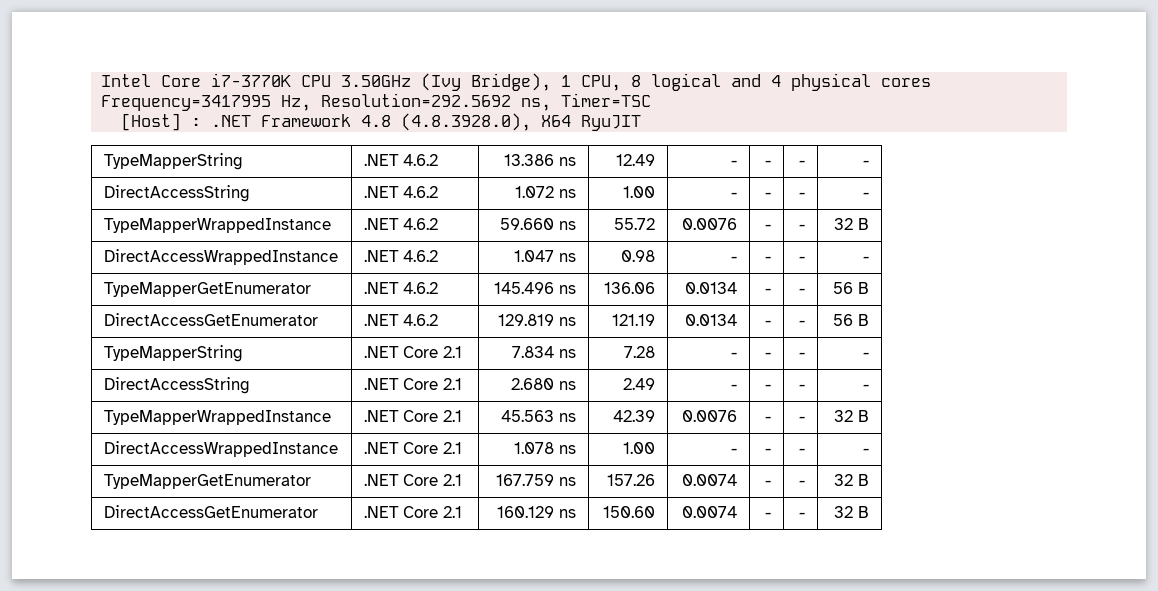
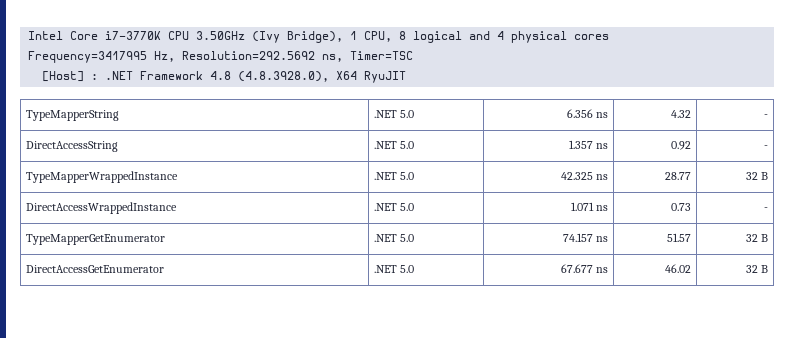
- TypeMapperString | .NET 4.6.2 | 13.386 ns | 12.49 | - | - | - | -
- DirectAccessString | .NET 4.6.2 | 1.072 ns | 1.00 | - | - | - | -
- TypeMapperWrappedInstance | .NET 4.6.2 | 59.660 ns | 55.72 | 0.0076 | - | - | 32 B
- DirectAccessWrappedInstance | .NET 4.6.2 | 1.047 ns | 0.98 | - | - | - | -
- TypeMapperGetEnumerator | .NET 4.6.2 | 145.496 ns | 136.06 | 0.0134 | - | - | 56 B
- DirectAccessGetEnumerator | .NET 4.6.2 | 129.819 ns | 121.19 | 0.0134 | - | - | 56 B
- TypeMapperString | .NET Core 2.1 | 7.834 ns | 7.28 | - | - | - | -
- DirectAccessString | .NET Core 2.1 | 2.680 ns | 2.49 | - | - | - | -
- TypeMapperWrappedInstance | .NET Core 2.1 | 45.563 ns | 42.39 | 0.0076 | - | - | 32 B
- DirectAccessWrappedInstance | .NET Core 2.1 | 1.078 ns | 1.00 | - | - | - | -
- TypeMapperGetEnumerator | .NET Core 2.1 | 167.759 ns | 157.26 | 0.0074 | - | - | 32 B
- DirectAccessGetEnumerator | .NET Core 2.1 | 160.129 ns | 150.60 | 0.0074 | - | - | 32 B
+ TypeMapperString | .NET 5.0 | 6.356 ns | 4.32 | -
+ DirectAccessString | .NET 5.0 | 1.357 ns | 0.92 | -
+ TypeMapperWrappedInstance | .NET 5.0 | 42.325 ns | 28.77 | 32 B
+ DirectAccessWrappedInstance | .NET 5.0 | 1.071 ns | 0.73 | -
+ TypeMapperGetEnumerator | .NET 5.0 | 74.157 ns | 51.57 | 32 B
+ DirectAccessGetEnumerator | .NET 5.0 | 67.677 ns | 46.02 | 32 B

